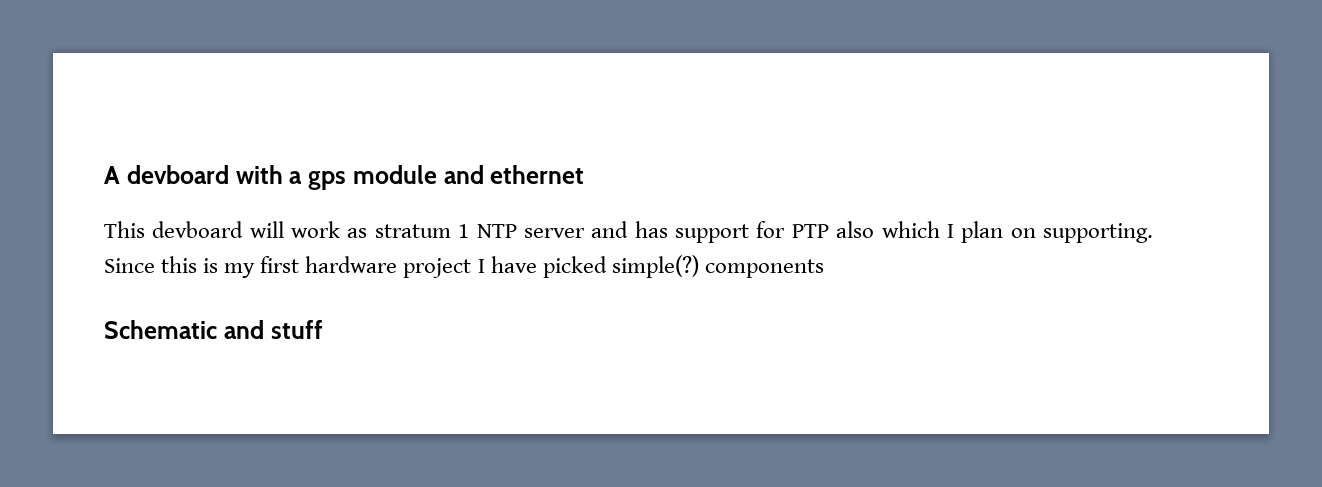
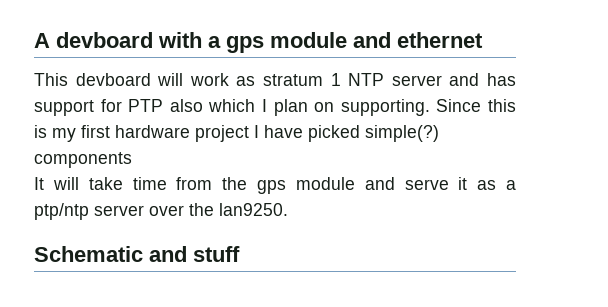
+ It will take time from the gps module and serve it as a ptp/ntp server over the lan9250.

